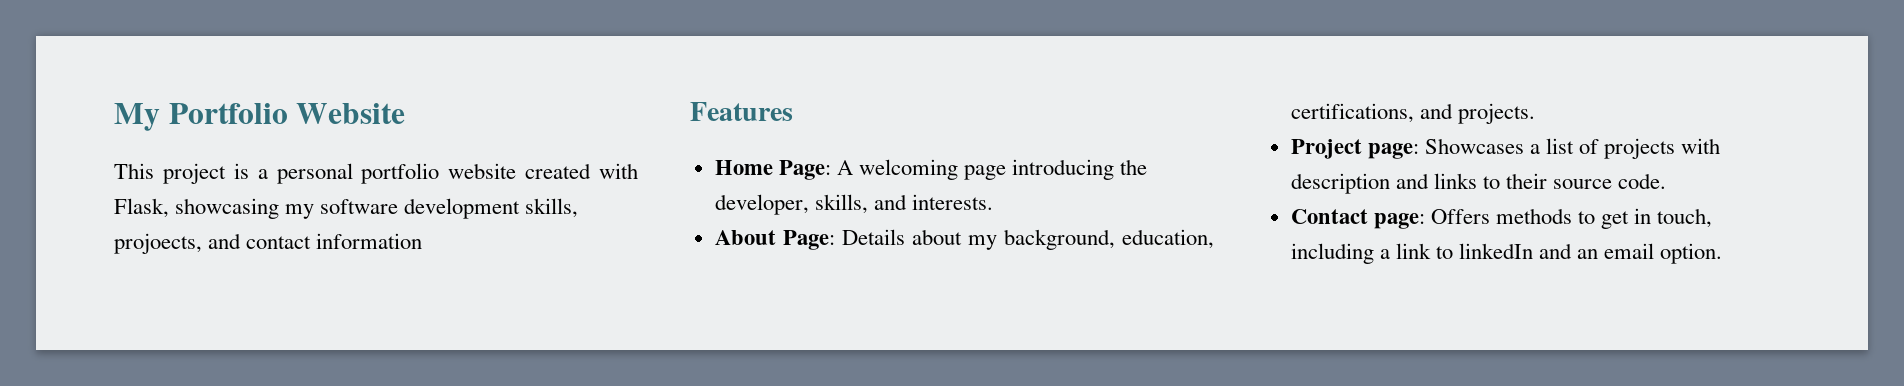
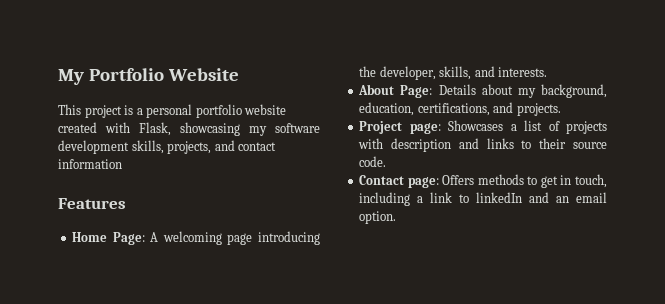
- This project is a personal portfolio website created with Flask, showcasing my software development skills, projoects, and contact information
+ This project is a personal portfolio website created with Flask, showcasing my software development skills, projects, and contact information

